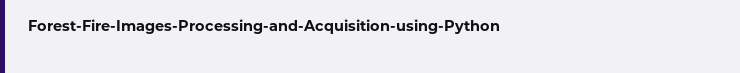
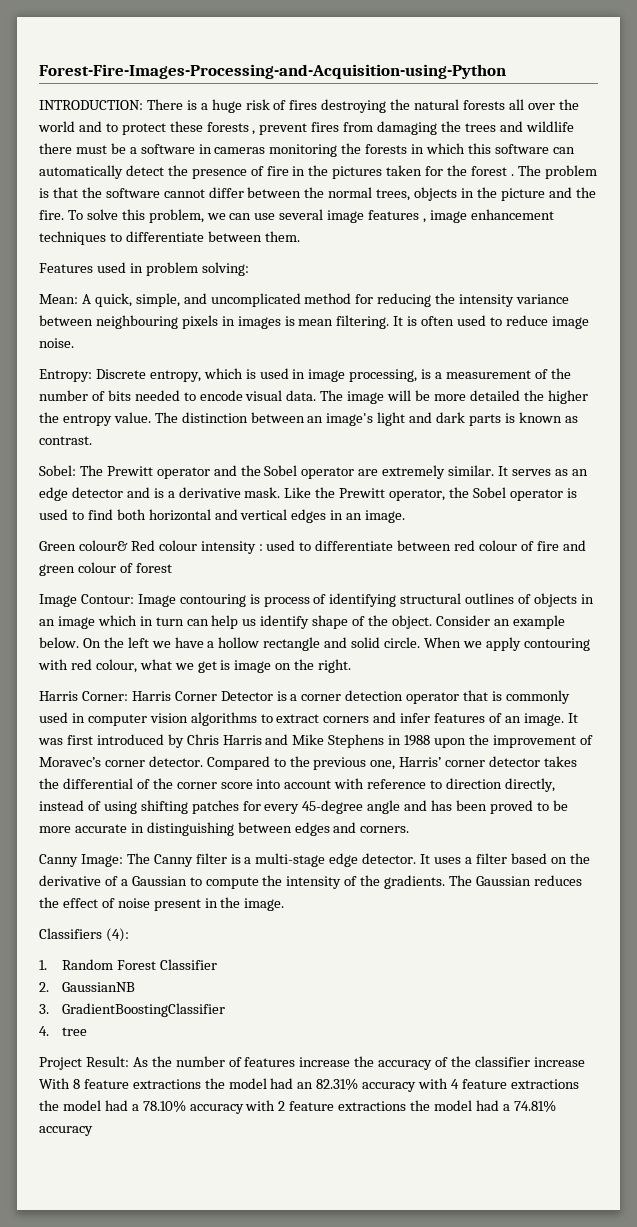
+ INTRODUCTION: There is a huge risk of fires destroying the natural forests all over the world and to protect these forests , prevent fires from damaging the trees and wildlife there must be a software in cameras monitoring the forests in which this software can automatically detect the presence of fire in the pictures taken for the forest . The problem is that the software cannot differ between the normal trees, objects in the picture and the fire. To solve this problem, we can use several image features , image enhancement techniques to differentiate between them.
+ Features used in problem solving:
+ Mean: A quick, simple, and uncomplicated method for reducing the intensity variance between neighbouring pixels in images is mean filtering. It is often used to reduce image noise.
+ Entropy: Discrete entropy, which is used in image processing, is a measurement of the number of bits needed to encode visual data. The image will be more detailed the higher the entropy value. The distinction between an image's light and dark parts is known as contrast.
+ Sobel: The Prewitt operator and the Sobel operator are extremely similar. It serves as an edge detector and is a derivative mask. Like the Prewitt operator, the Sobel operator is used to find both horizontal and vertical edges in an image.
+ Green colour& Red colour intensity : used to differentiate between red colour of fire and green colour of forest
+ Image Contour: Image contouring is process of identifying structural outlines of objects in an image which in turn can help us identify shape of the object. Consider an example below. On the left we have a hollow rectangle and solid circle. When we apply contouring with red colour, what we get is image on the right.
+ Harris Corner: Harris Corner Detector is a corner detection operator that is commonly used in computer vision algorithms to extract corners and infer features of an image. It was first introduced by Chris Harris and Mike Stephens in 1988 upon the improvement of Moravec’s corner detector. Compared to the previous one, Harris’ corner detector takes the differential of the corner score into account with reference to direction directly, instead of using shifting patches for every 45-degree angle and has been proved to be more accurate in distinguishing between edges and corners.
+ Canny Image: The Canny filter is a multi-stage edge detector. It uses a filter based on the derivative of a Gaussian to compute the intensity of the gradients. The Gaussian reduces the effect of noise present in the image.
+ Classifiers (4):
+ 1. Random Forest Classifier
+ 2. GaussianNB
+ 3. GradientBoostingClassifier
+ 4. tree
+ Project Result: As the number of features increase the accuracy of the classifier increase With 8 feature extractions the model had an 82.31% accuracy with 4 feature extractions the model had a 78.10% accuracy with 2 feature extractions the model had a 74.81% accuracy

